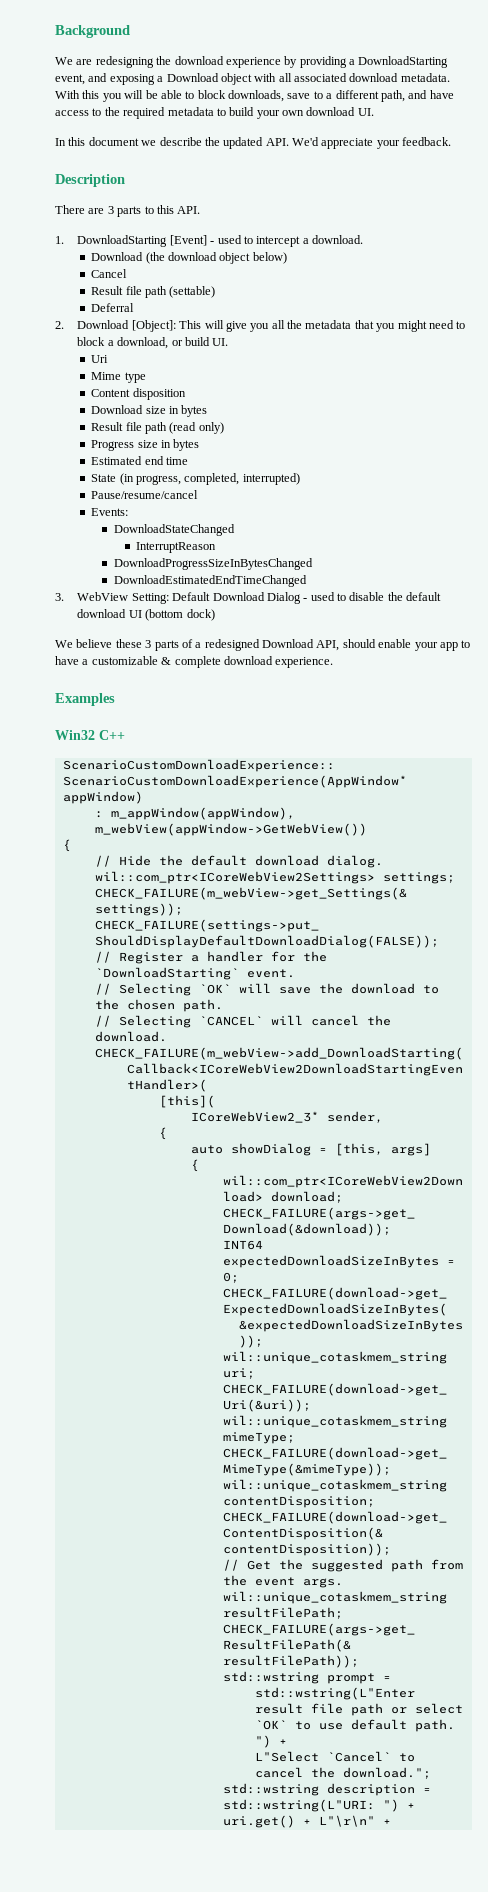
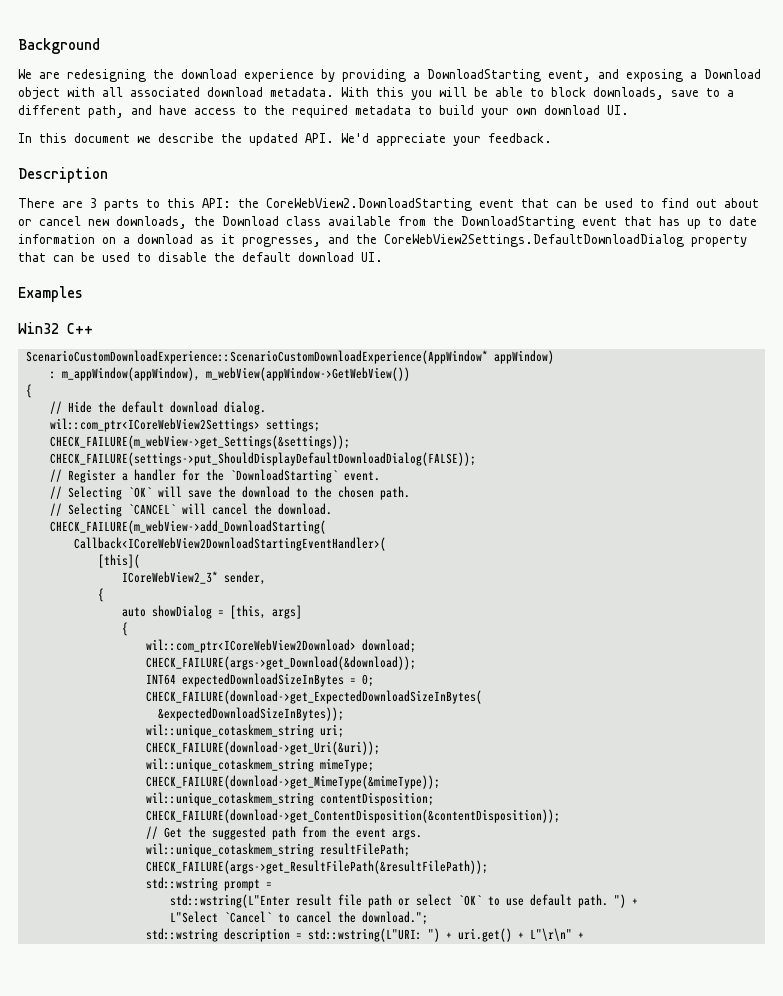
- There are 3 parts to this API.
- 1. DownloadStarting [Event] - used to intercept a download.
- Download (the download object below)
- Cancel
- Result file path (settable)
- Deferral
- 2. Download [Object]: This will give you all the metadata that you might need to block a download, or build UI.
- Uri
- Mime type
- Content disposition
- Download size in bytes
- Result file path (read only)
- Progress size in bytes
- Estimated end time
- State (in progress, completed, interrupted)
- Pause/resume/cancel
- Events:
- DownloadStateChanged
- InterruptReason
- DownloadProgressSizeInBytesChanged
- DownloadEstimatedEndTimeChanged
- 3. WebView Setting: Default Download Dialog - used to disable the default download UI (bottom dock)
- We believe these 3 parts of a redesigned Download API, should enable your app to have a customizable & complete download experience.
+ There are 3 parts to this API: the CoreWebView2.DownloadStarting event that can be used to find out about or cancel new downloads, the Download class available from the DownloadStarting event that has up to date information on a download as it progresses, and the CoreWebView2Settings.DefaultDownloadDialog property that can be used to disable the default download UI.

